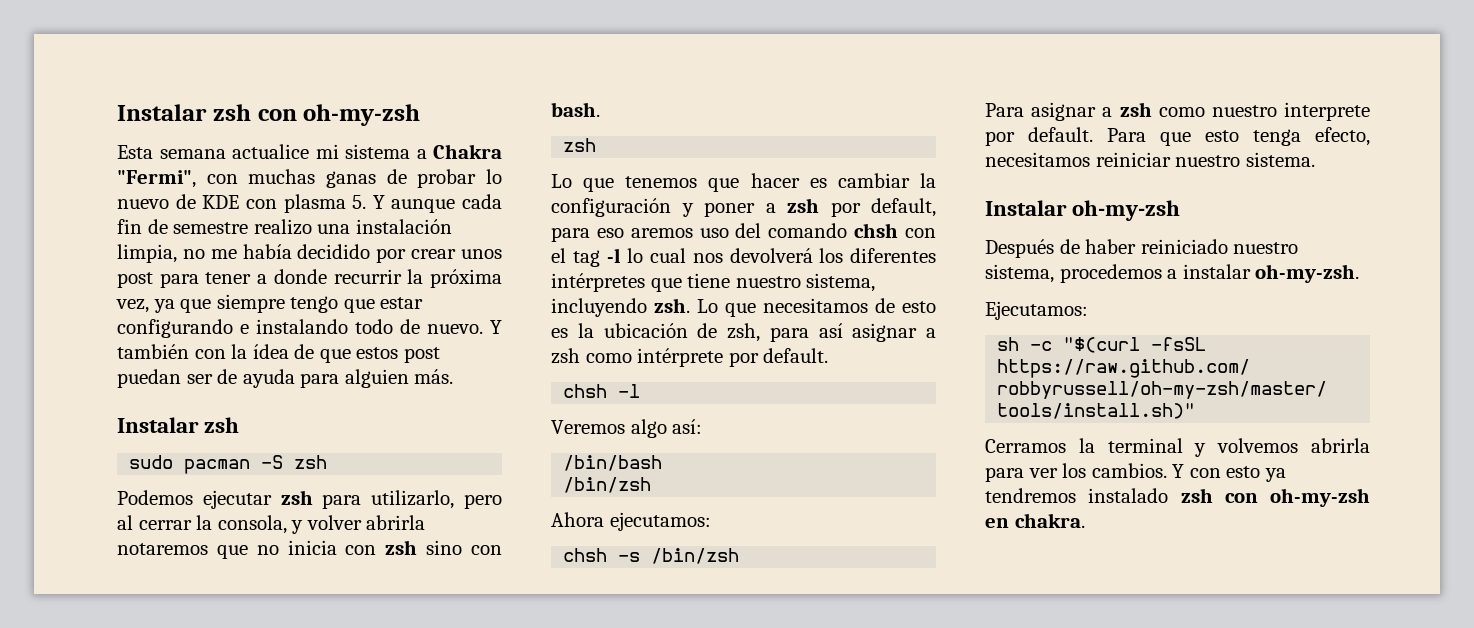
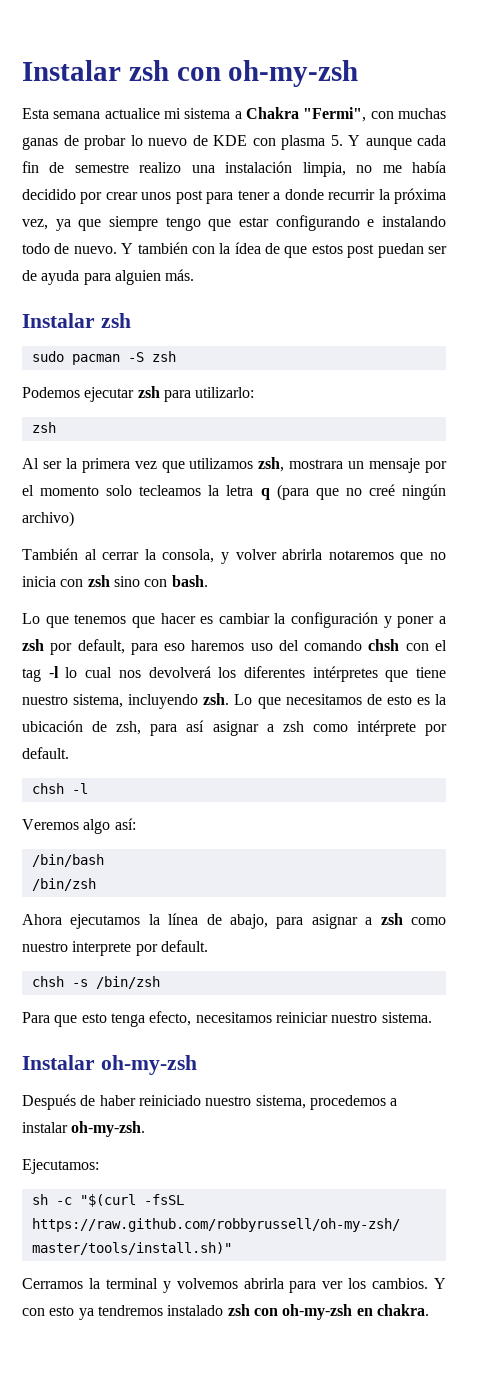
- Podemos ejecutar zsh para utilizarlo, pero al cerrar la consola, y volver abrirla notaremos que no inicia con zsh sino con bash.
+ Podemos ejecutar zsh para utilizarlo:
  zsh
+ Al ser la primera vez que utilizamos zsh, mostrara un mensaje por el momento solo tecleamos la letra q (para que no creé ningún archivo)
+ También al cerrar la consola, y volver abrirla notaremos que no inicia con zsh sino con bash.
- Lo que tenemos que hacer es cambiar la configuración y poner a zsh por default, para eso aremos uso del comando chsh con el tag -l lo cual nos devolverá los diferentes intérpretes que tiene nuestro sistema, incluyendo zsh.
+ Lo que tenemos que hacer es cambiar la configuración y poner a zsh por default, para eso haremos uso del comando chsh con el tag -l lo cual nos devolverá los diferentes intérpretes que tiene nuestro sistema, incluyendo zsh.
- Ahora ejecutamos:
+ Ahora ejecutamos la línea de abajo, para asignar a zsh como nuestro interprete por default.
  chsh -s /bin/zsh
- Para asignar a zsh como nuestro interprete por default. Para que esto tenga efecto, necesitamos reiniciar nuestro sistema.
+ Para que esto tenga efecto, necesitamos reiniciar nuestro sistema.

